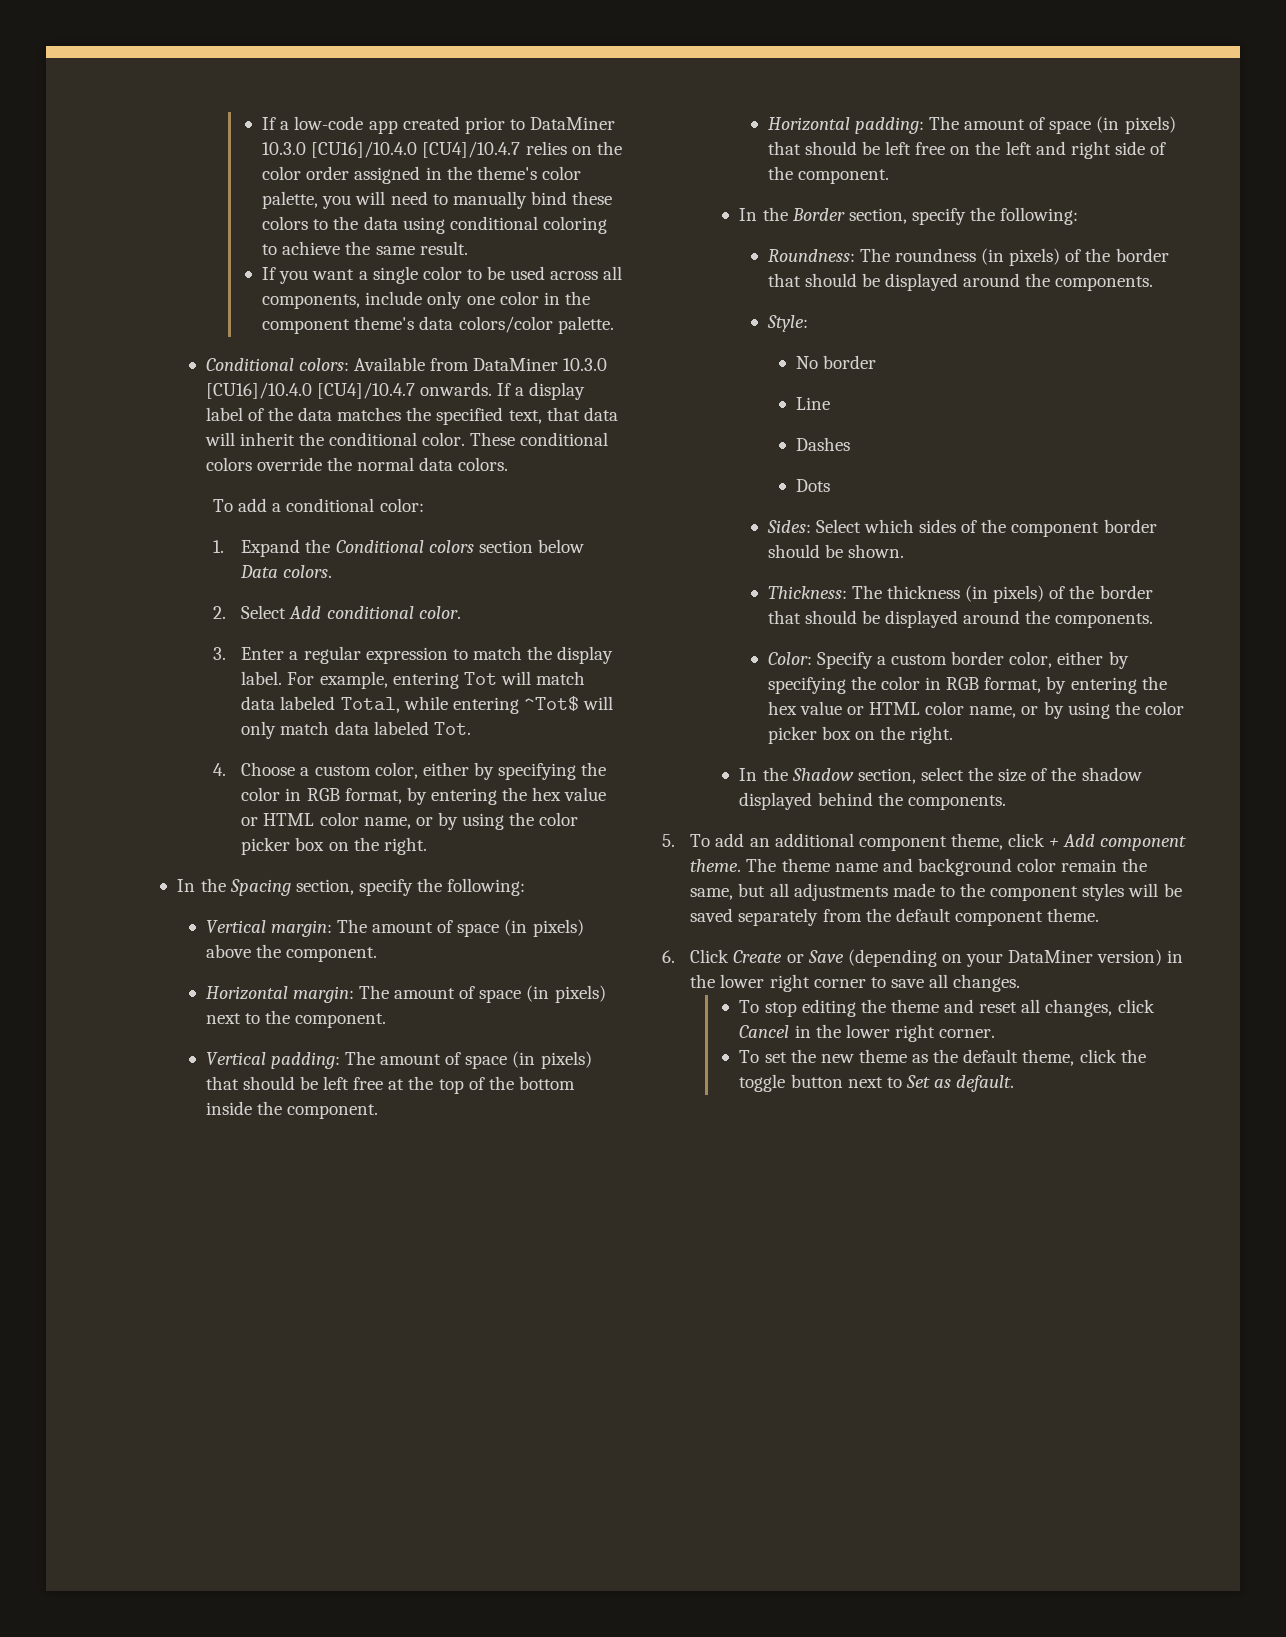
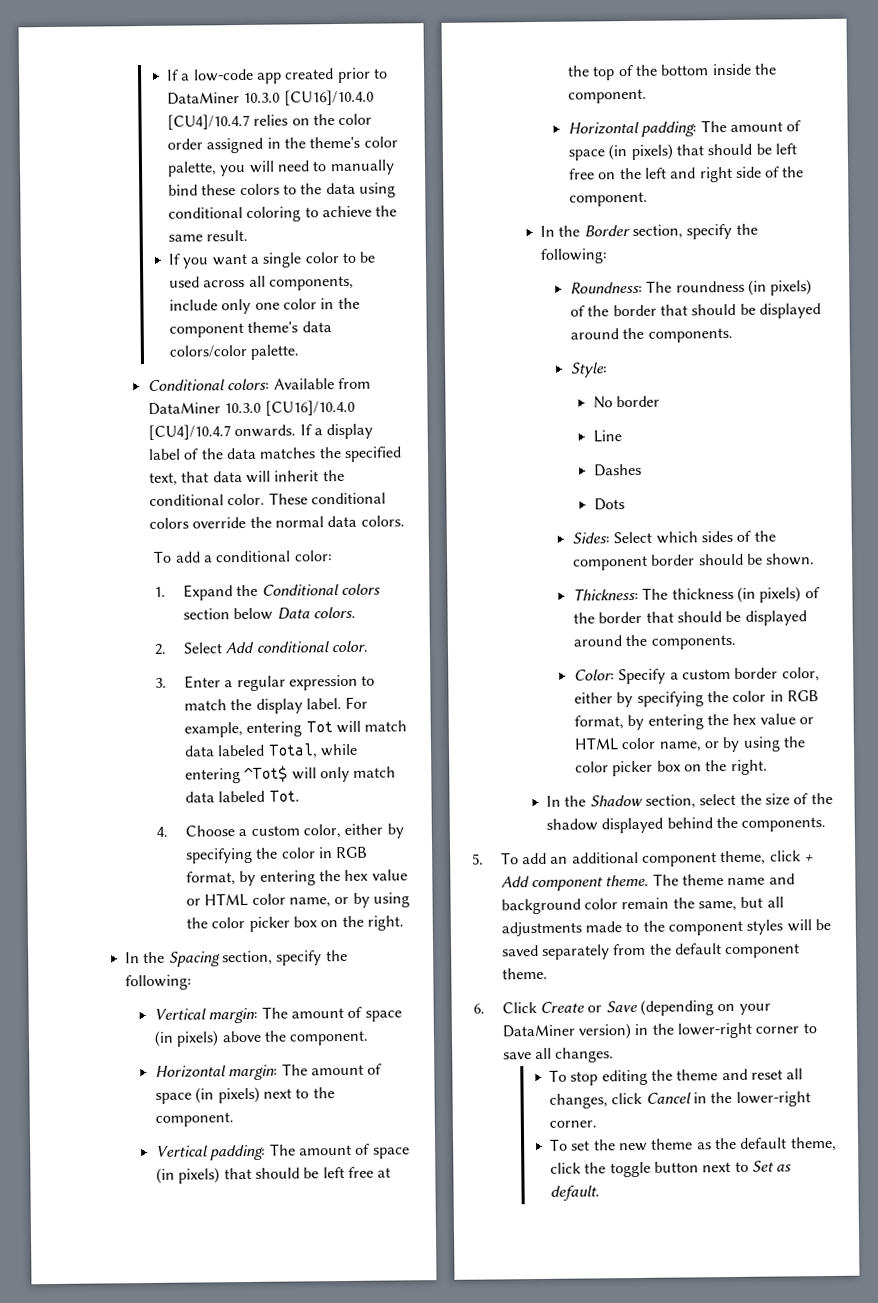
- 6. Click Create or Save (depending on your DataMiner version) in the lower right corner to save all changes.
+ 6. Click Create or Save (depending on your DataMiner version) in the lower-right corner to save all changes.
- To stop editing the theme and reset all changes, click Cancel in the lower right corner.
+ To stop editing the theme and reset all changes, click Cancel in the lower-right corner.

